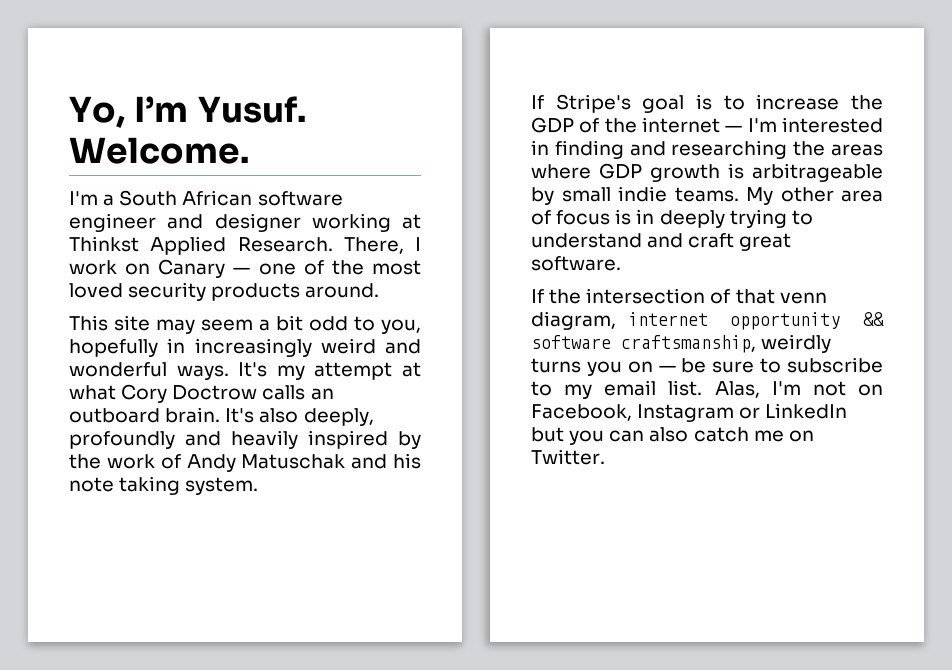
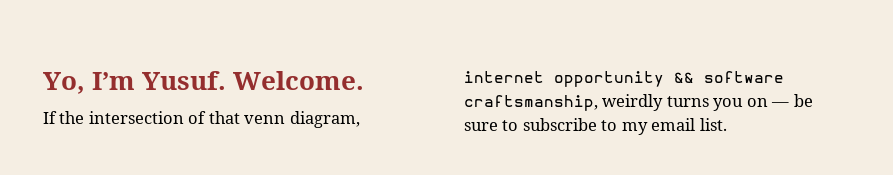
- I'm a South African software engineer and designer working at Thinkst Applied Research. There, I work on Canary — one of the most loved security products around.
- This site may seem a bit odd to you, hopefully in increasingly weird and wonderful ways. It's my attempt at what Cory Doctrow calls an outboard brain. It's also deeply, profoundly and heavily inspired by the work of Andy Matuschak and his note taking system.
- If Stripe's goal is to increase the GDP of the internet — I'm interested in finding and researching the areas where GDP growth is arbitrageable by small indie teams. My other area of focus is in deeply trying to understand and craft great software.
- Alas, I'm not on Facebook, Instagram or LinkedIn but you can also catch me on Twitter.

